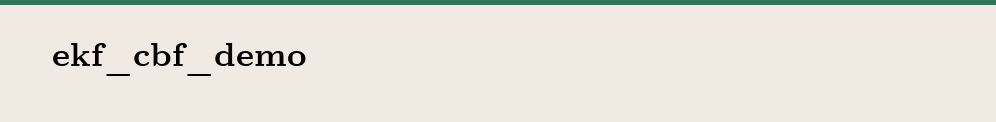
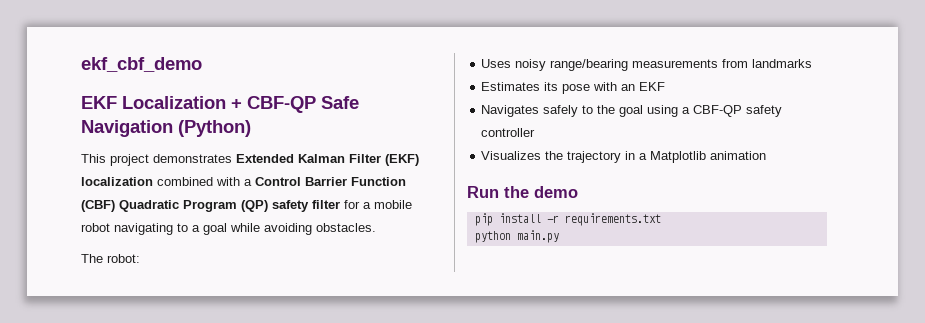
+ EKF Localization + CBF-QP Safe Navigation (Python)
+ This project demonstrates Extended Kalman Filter (EKF) localization combined with a Control Barrier Function (CBF) Quadratic Program (QP) safety filter for a mobile robot navigating to a goal while avoiding obstacles.
+ The robot:
+ Uses noisy range/bearing measurements from landmarks
+ Estimates its pose with an EKF
+ Navigates safely to the goal using a CBF-QP safety controller
+ Visualizes the trajectory in a Matplotlib animation
+ Run the demo
+ pip install -r requirements.txt
+ python main.py

